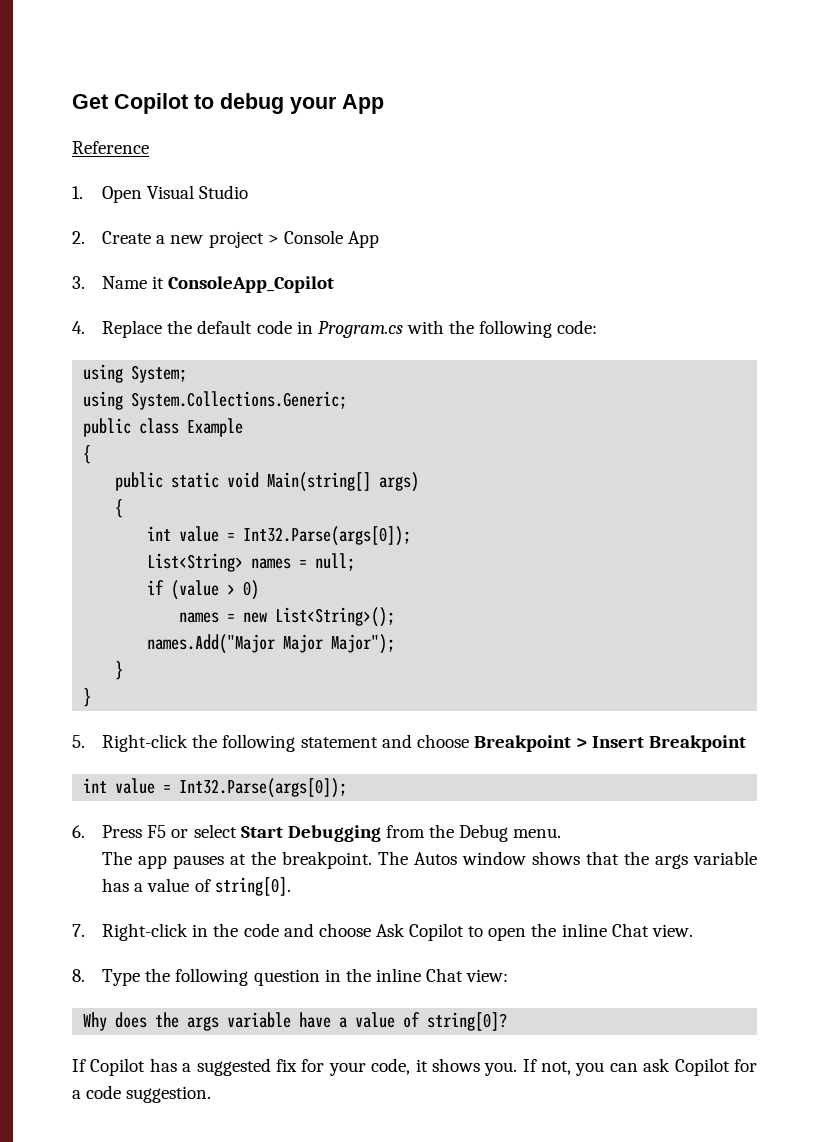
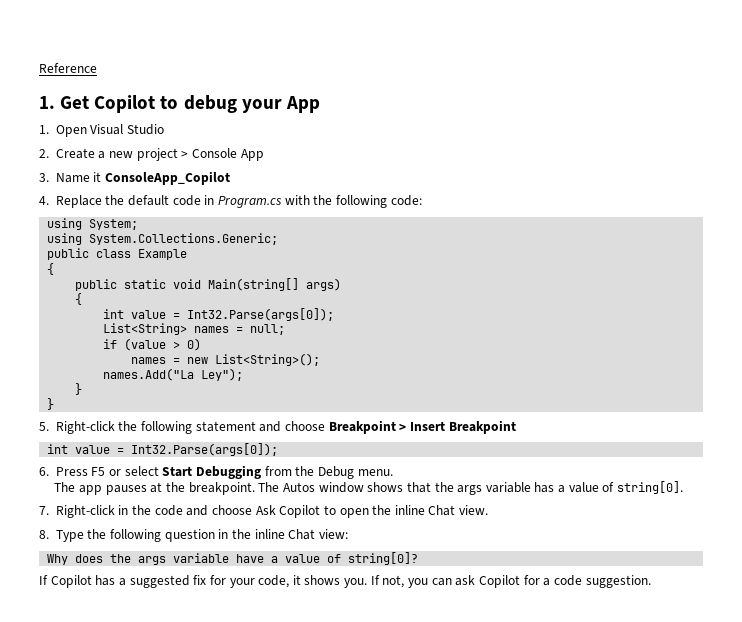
- Get Copilot to debug your App
+ Reference
+ 1. Get Copilot to debug your App
- Reference
- names.Add("Major Major Major");
+ names.Add("La Ley");

